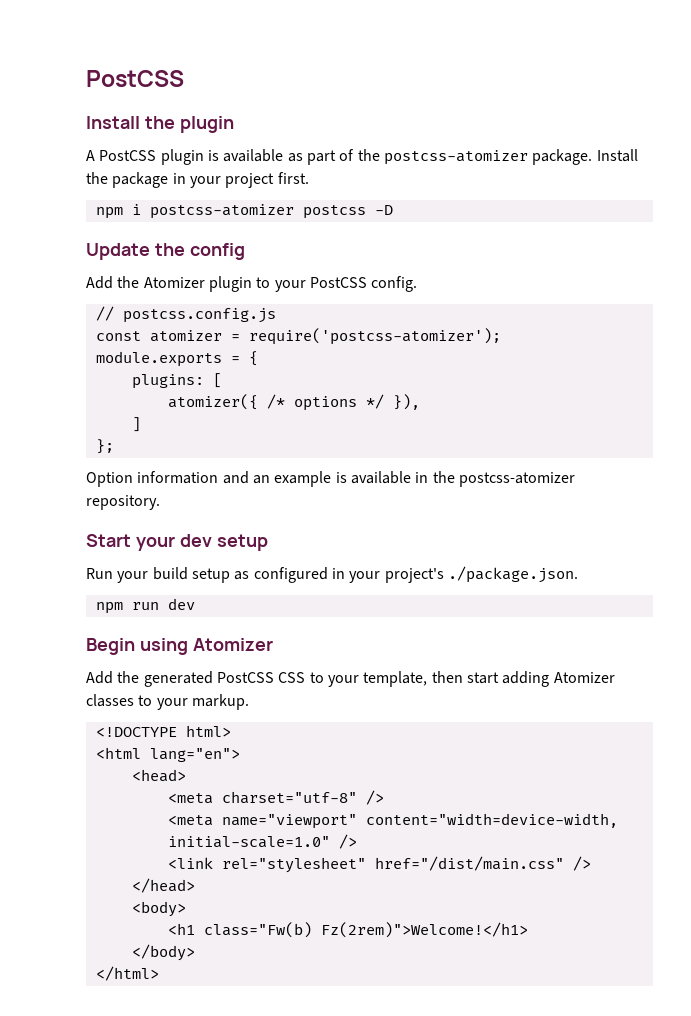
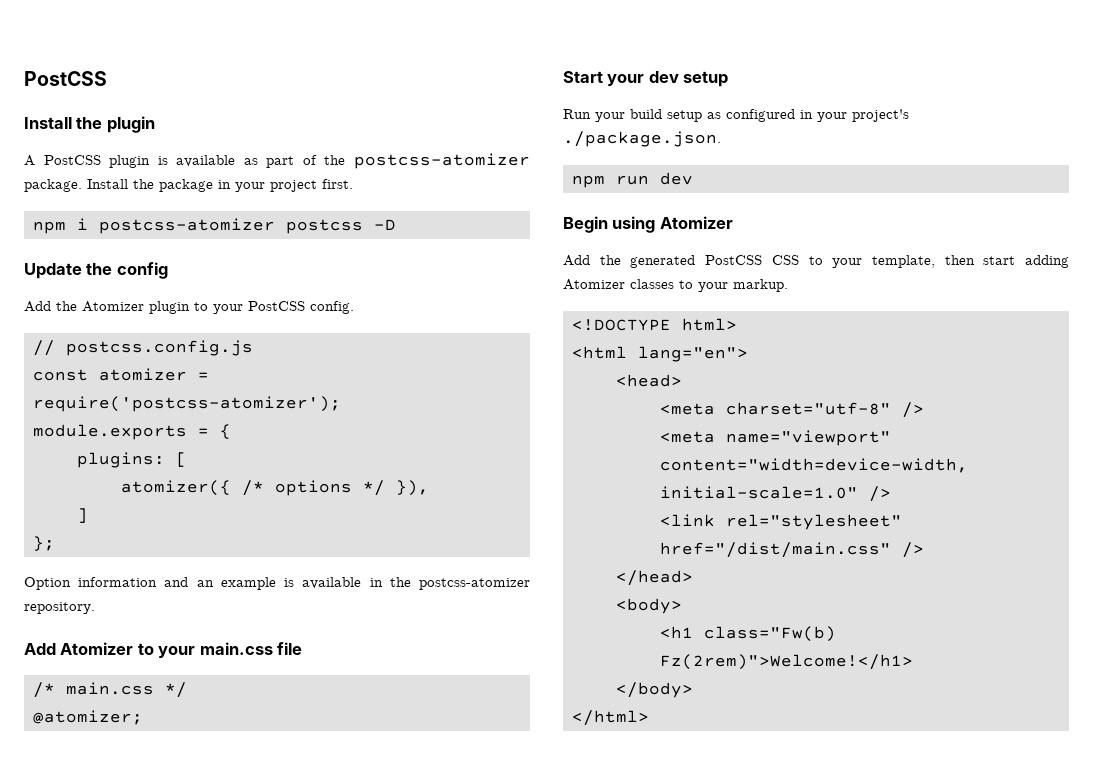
+ Add Atomizer to your main.css file
+ /* main.css */
+ @atomizer;

